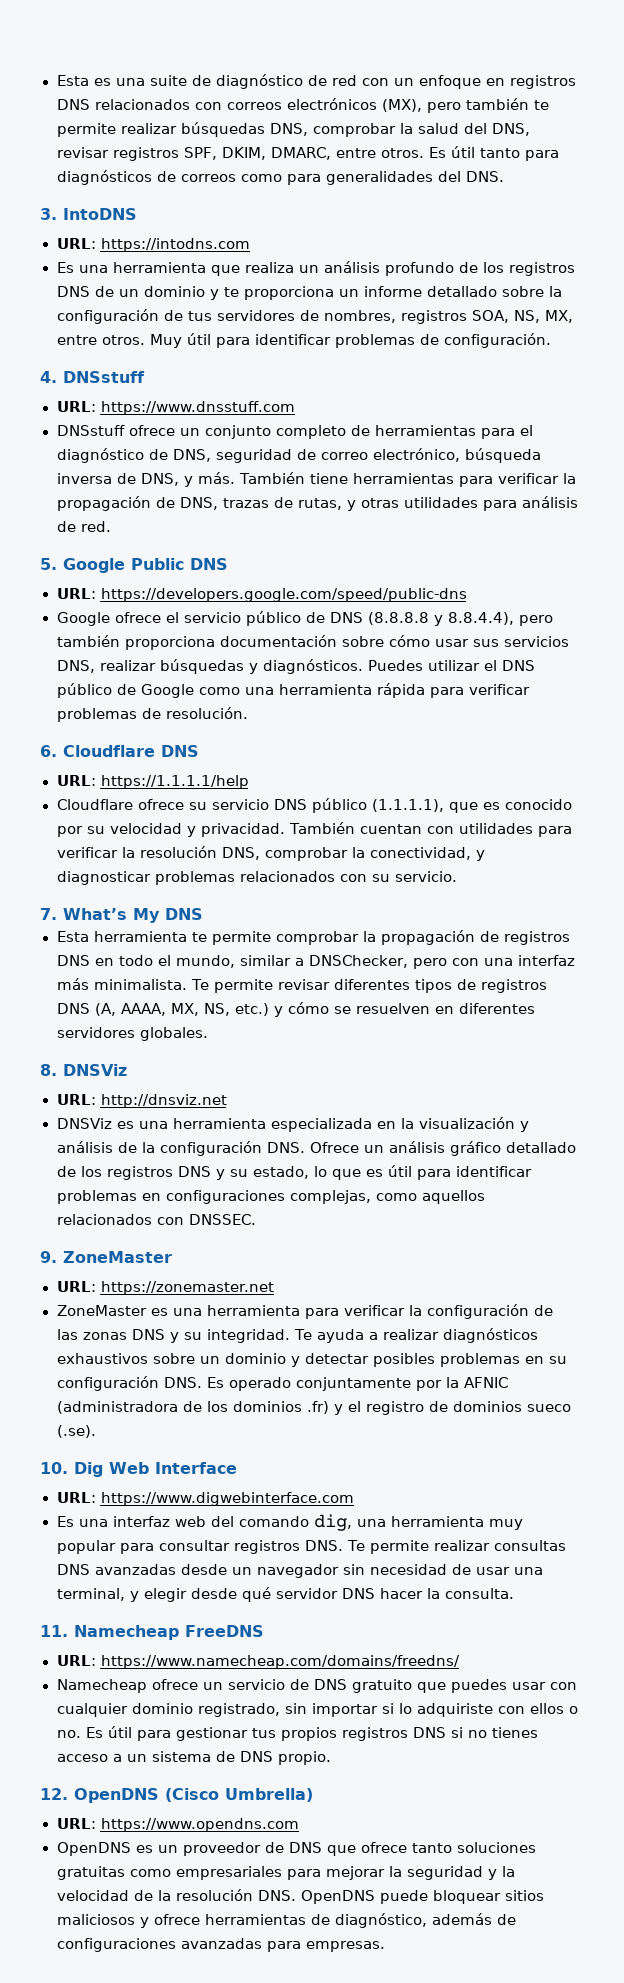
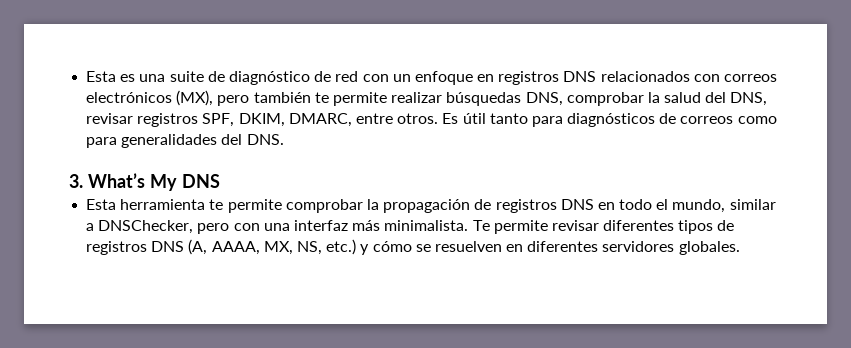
- 3. IntoDNS
- URL: https://intodns.com
- Es una herramienta que realiza un análisis profundo de los registros DNS de un dominio y te proporciona un informe detallado sobre la configuración de tus servidores de nombres, registros SOA, NS, MX, entre otros. Muy útil para identificar problemas de configuración.
- 4. DNSstuff
- URL: https://www.dnsstuff.com
- DNSstuff ofrece un conjunto completo de herramientas para el diagnóstico de DNS, seguridad de correo electrónico, búsqueda inversa de DNS, y más. También tiene herramientas para verificar la propagación de DNS, trazas de rutas, y otras utilidades para análisis de red.
- 5. Google Public DNS
- URL: https://developers.google.com/speed/public-dns
- Google ofrece el servicio público de DNS (8.8.8.8 y 8.8.4.4), pero también proporciona documentación sobre cómo usar sus servicios DNS, realizar búsquedas y diagnósticos. Puedes utilizar el DNS público de Google como una herramienta rápida para verificar problemas de resolución.
- 6. Cloudflare DNS
- URL: https://1.1.1.1/help
- Cloudflare ofrece su servicio DNS público (1.1.1.1), que es conocido por su velocidad y privacidad. También cuentan con utilidades para verificar la resolución DNS, comprobar la conectividad, y diagnosticar problemas relacionados con su servicio.
- 7. What’s My DNS
+ 3. What’s My DNS
- 8. DNSViz
- URL: http://dnsviz.net
- DNSViz es una herramienta especializada en la visualización y análisis de la configuración DNS. Ofrece un análisis gráfico detallado de los registros DNS y su estado, lo que es útil para identificar problemas en configuraciones complejas, como aquellos relacionados con DNSSEC.
- 9. ZoneMaster
- URL: https://zonemaster.net
- ZoneMaster es una herramienta para verificar la configuración de las zonas DNS y su integridad. Te ayuda a realizar diagnósticos exhaustivos sobre un dominio y detectar posibles problemas en su configuración DNS. Es operado conjuntamente por la AFNIC (administradora de los dominios .fr) y el registro de dominios sueco (.se).
- 10. Dig Web Interface
- URL: https://www.digwebinterface.com
- Es una interfaz web del comando dig, una herramienta muy popular para consultar registros DNS. Te permite realizar consultas DNS avanzadas desde un navegador sin necesidad de usar una terminal, y elegir desde qué servidor DNS hacer la consulta.
- 11. Namecheap FreeDNS
- URL: https://www.namecheap.com/domains/freedns/
- Namecheap ofrece un servicio de DNS gratuito que puedes usar con cualquier dominio registrado, sin importar si lo adquiriste con ellos o no. Es útil para gestionar tus propios registros DNS si no tienes acceso a un sistema de DNS propio.
- 12. OpenDNS (Cisco Umbrella)
- URL: https://www.opendns.com
- OpenDNS es un proveedor de DNS que ofrece tanto soluciones gratuitas como empresariales para mejorar la seguridad y la velocidad de la resolución DNS. OpenDNS puede bloquear sitios maliciosos y ofrece herramientas de diagnóstico, además de configuraciones avanzadas para empresas.

